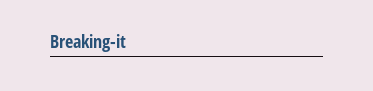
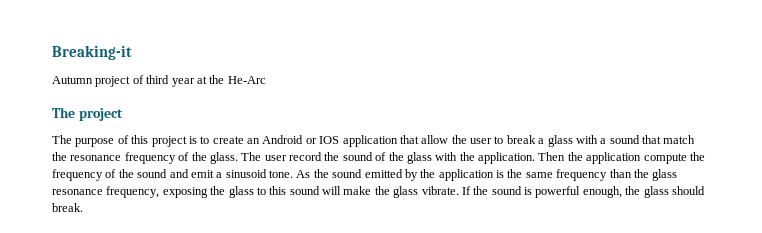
+ Autumn project of third year at the He-Arc
+ The project
+ The purpose of this project is to create an Android or IOS application that allow the user to break a glass with a sound that match the resonance frequency of the glass. The user record the sound of the glass with the application. Then the application compute the frequency of the sound and emit a sinusoid tone. As the sound emitted by the application is the same frequency than the glass resonance frequency, exposing the glass to this sound will make the glass vibrate. If the sound is powerful enough, the glass should break.

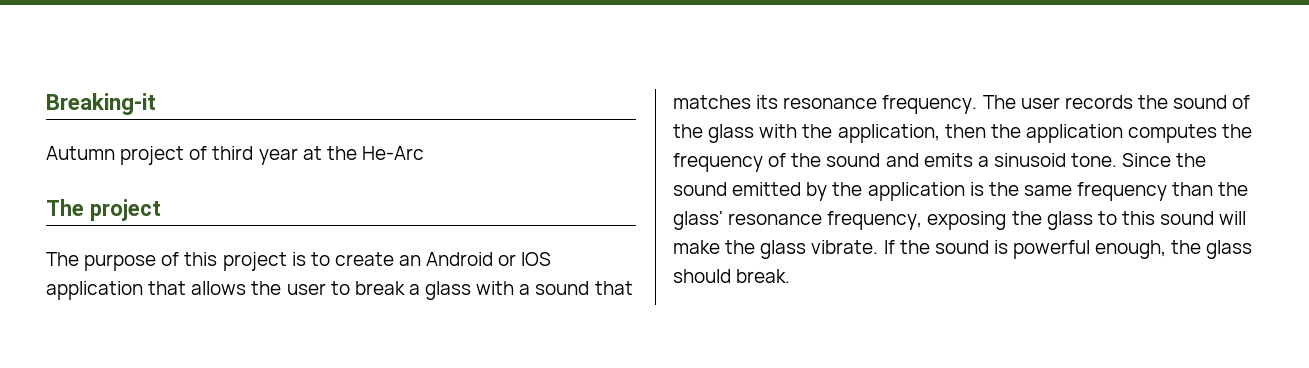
- The purpose of this project is to create an Android or IOS application that allow the user to break a glass with a sound that match the resonance frequency of the glass.
+ The purpose of this project is to create an Android or IOS application that allows the user to break a glass with a sound that matches its resonance frequency.
- The user record the sound of the glass with the application. Then the application compute the frequency of the sound and emit a sinusoid tone.
+ The user records the sound of the glass with the application, then the application computes the frequency of the sound and emits a sinusoid tone.
- As the sound emitted by the application is the same frequency than the glass resonance frequency, exposing the glass to this sound will make the glass vibrate.
+ Since the sound emitted by the application is the same frequency than the glass' resonance frequency, exposing the glass to this sound will make the glass vibrate.

